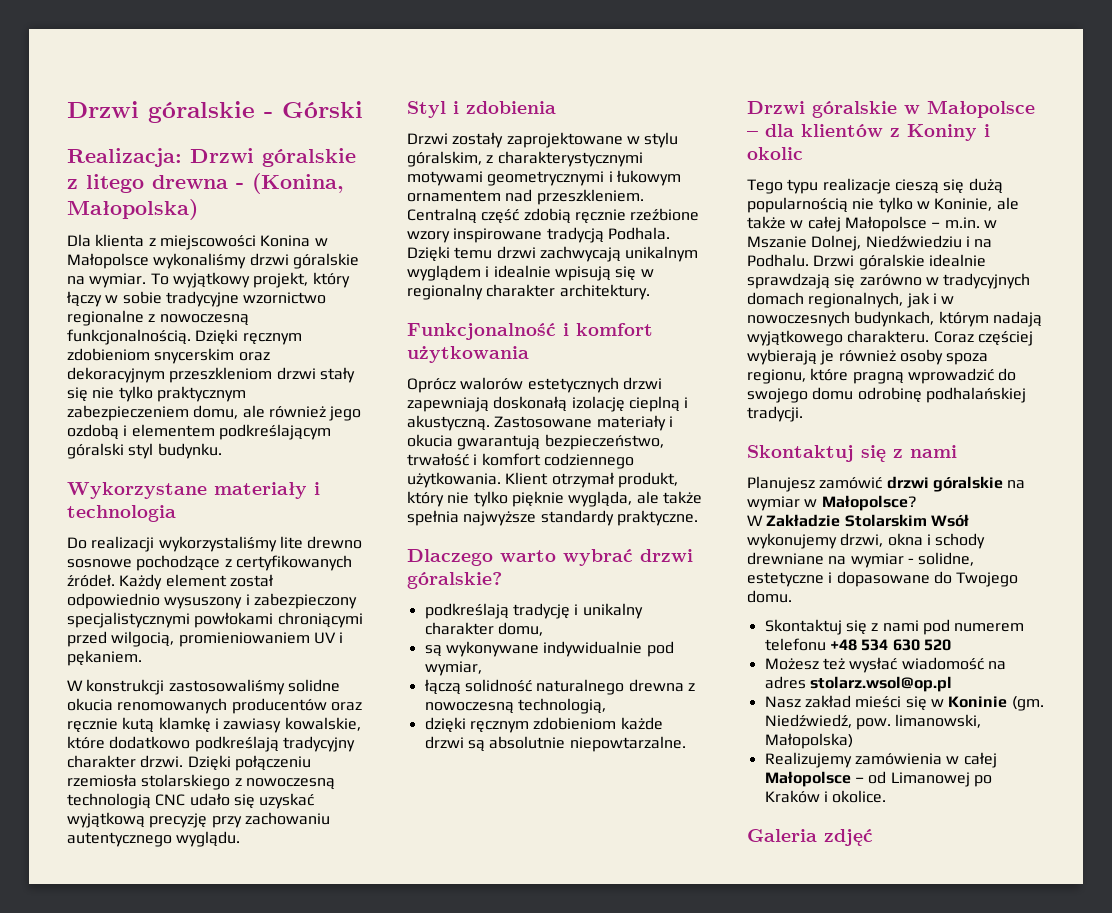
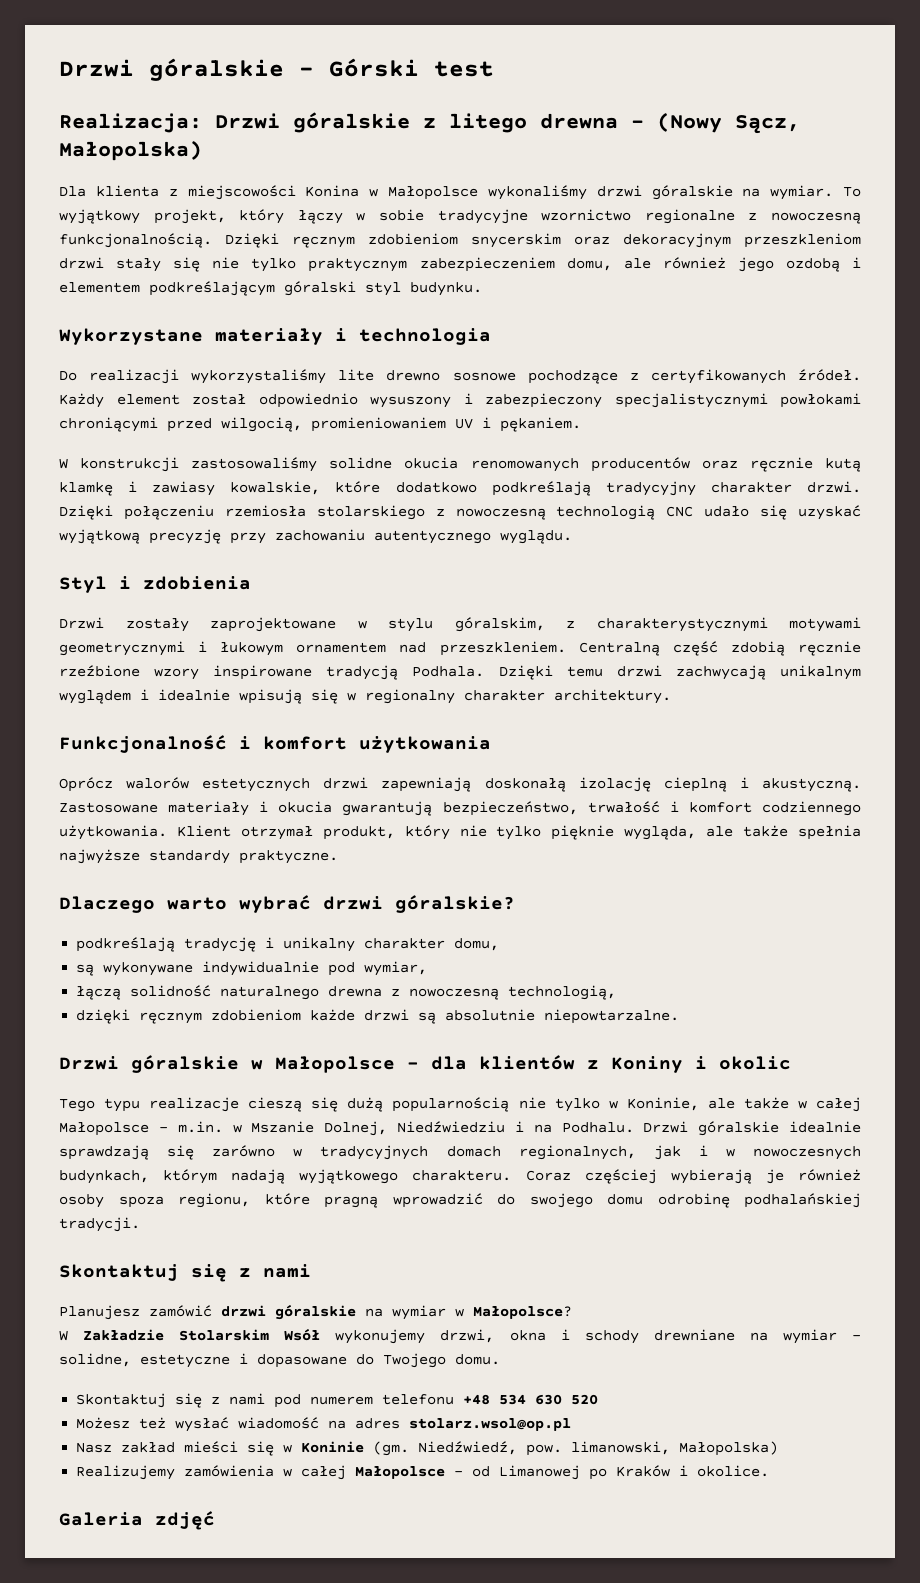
- Drzwi góralskie - Górski
+ Drzwi góralskie - Górski test
- Realizacja: Drzwi góralskie z litego drewna - (Konina, Małopolska)
+ Realizacja: Drzwi góralskie z litego drewna - (Nowy Sącz, Małopolska)

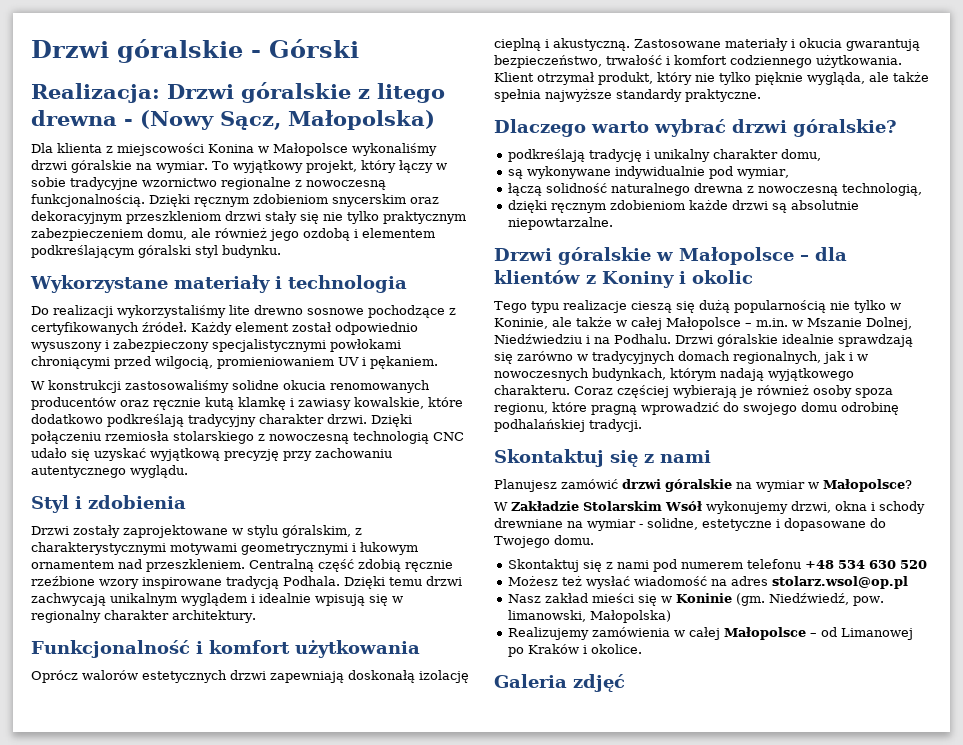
- Drzwi góralskie - Górski test
+ Drzwi góralskie - Górski

